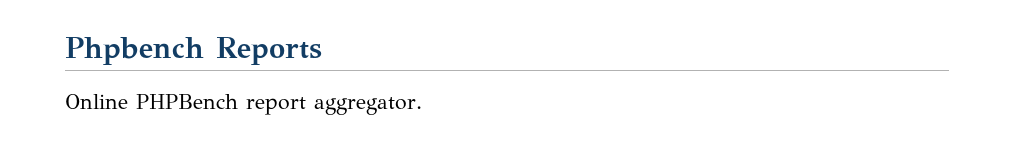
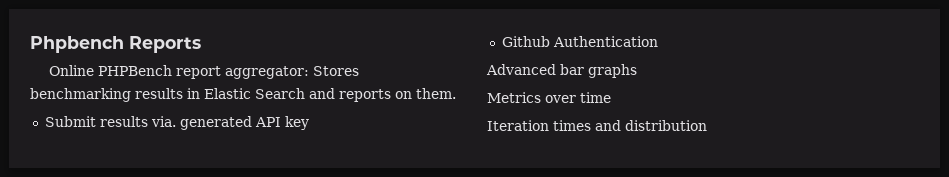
- Online PHPBench report aggregator.
+ Online PHPBench report aggregator: Stores benchmarking results in Elastic Search and reports on them.
+ Submit results via. generated API key
+ Github Authentication
+ Advanced bar graphs
+ Metrics over time
+ Iteration times and distribution

